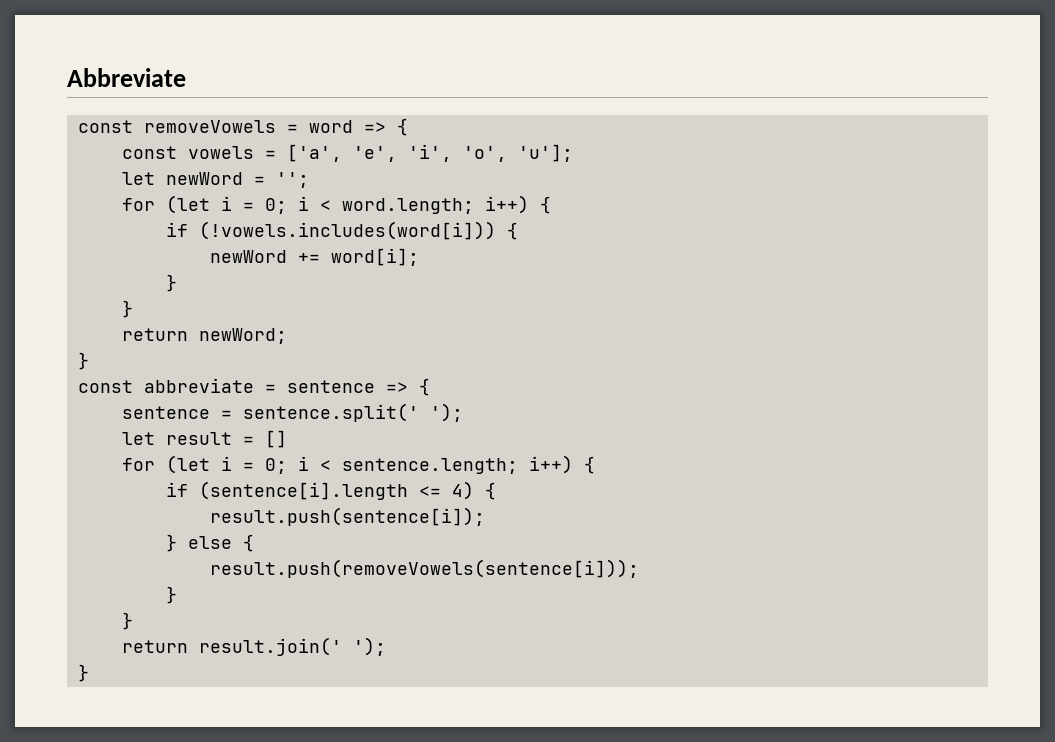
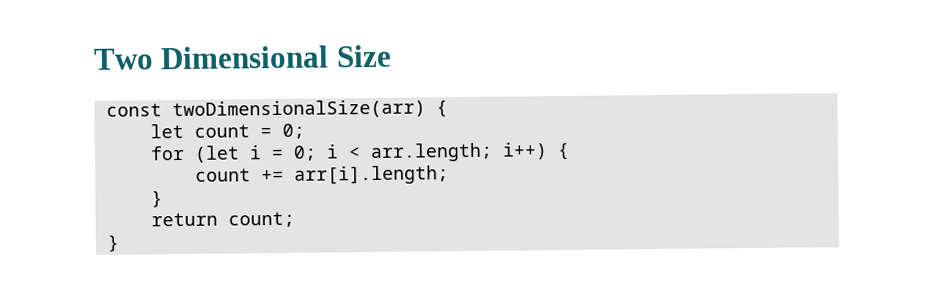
- Abbreviate
- const removeVowels = word => {
- const vowels = ['a', 'e', 'i', 'o', 'u'];
- let newWord = '';
- for (let i = 0; i < word.length; i++) {
- if (!vowels.includes(word[i])) {
- newWord += word[i];
+ Two Dimensional Size
+ const twoDimensionalSize(arr) {
+ let count = 0;
+ for (let i = 0; i < arr.length; i++) {
+ count += arr[i].length;
  }
- }
- return newWord;
- }
- const abbreviate = sentence => {
- sentence = sentence.split(' ');
- let result = []
- for (let i = 0; i < sentence.length; i++) {
- if (sentence[i].length <= 4) {
- result.push(sentence[i]);
- } else {
- result.push(removeVowels(sentence[i]));
- }
- }
- return result.join(' ');
+ return count;

